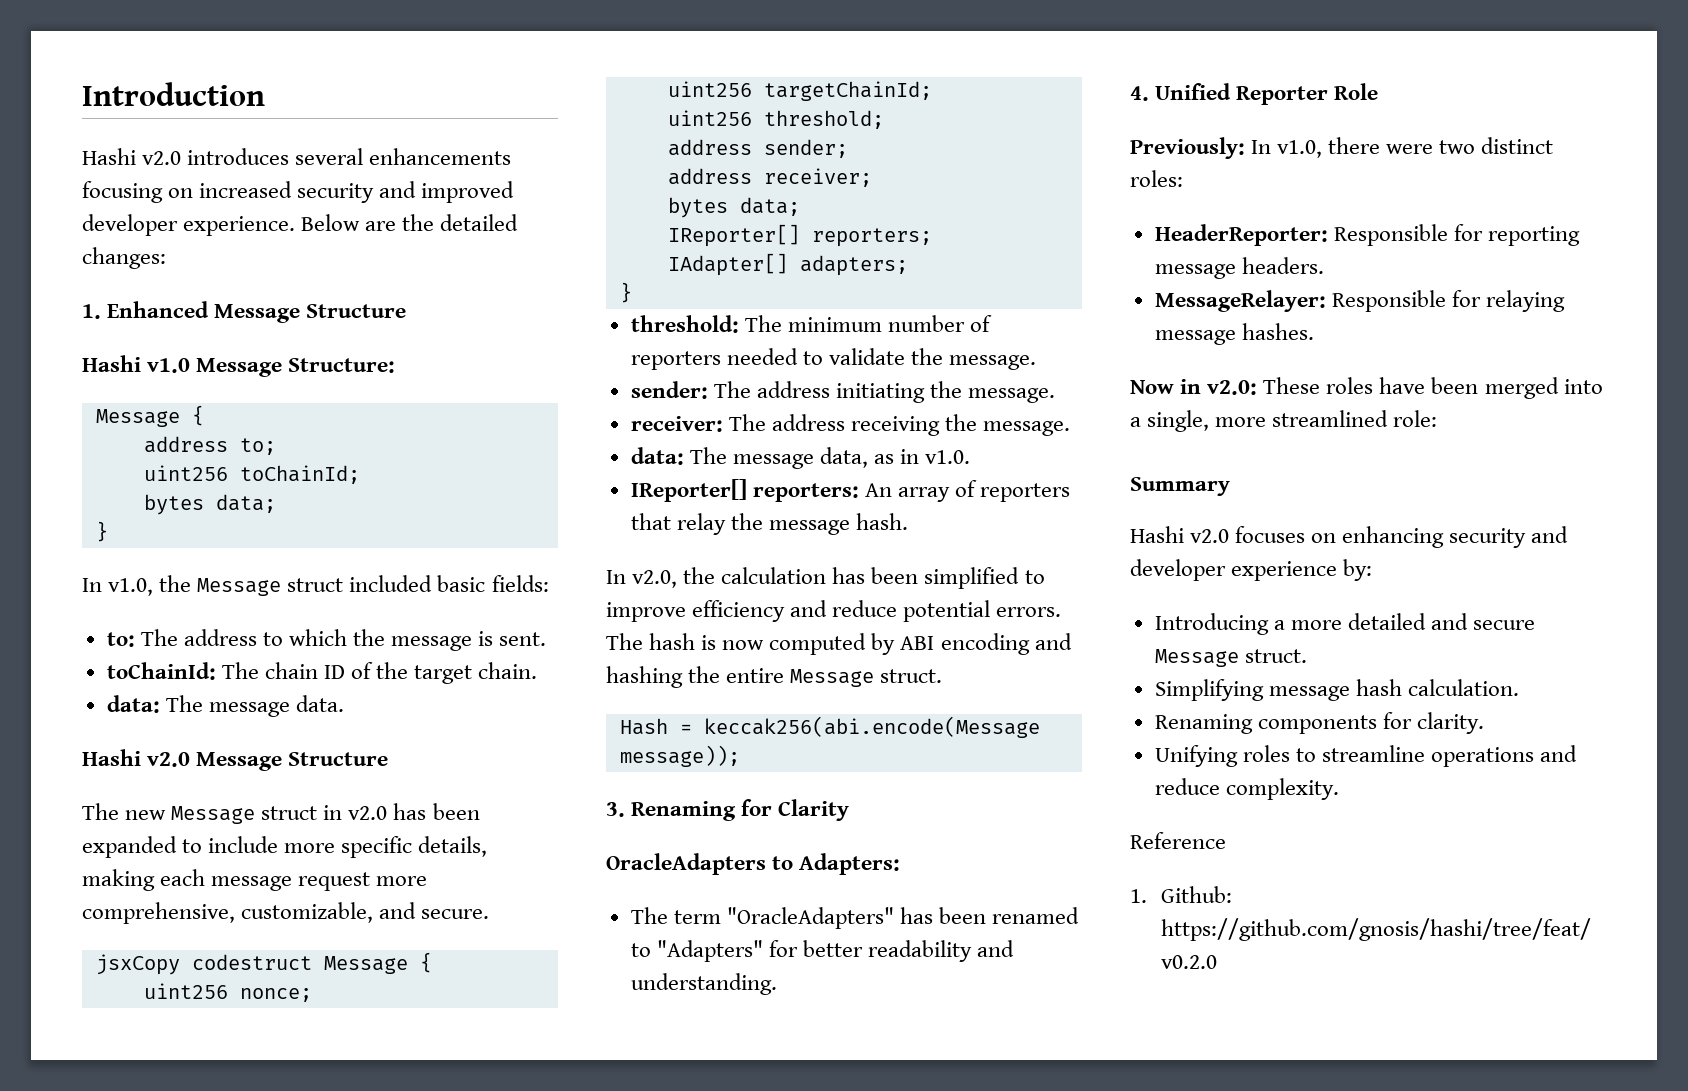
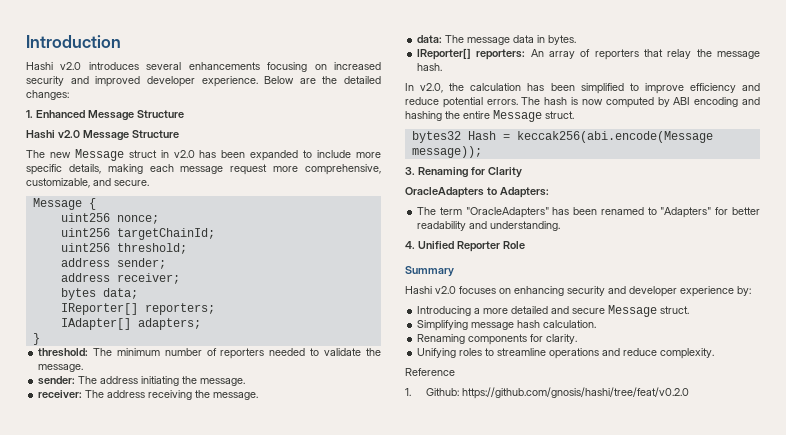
- Hashi v1.0 Message Structure:
- Message {
- address to;
- uint256 toChainId;
- bytes data;
- }
- In v1.0, the Message struct included basic fields:
- to: The address to which the message is sent.
- toChainId: The chain ID of the target chain.
- data: The message data.
- jsxCopy codestruct Message {
+ Message {
- data: The message data, as in v1.0.
+ data: The message data in bytes.
- Hash = keccak256(abi.encode(Message message));
+ bytes32 Hash = keccak256(abi.encode(Message message));
- Previously: In v1.0, there were two distinct roles:
- HeaderReporter: Responsible for reporting message headers.
- MessageRelayer: Responsible for relaying message hashes.
- Now in v2.0: These roles have been merged into a single, more streamlined role:

